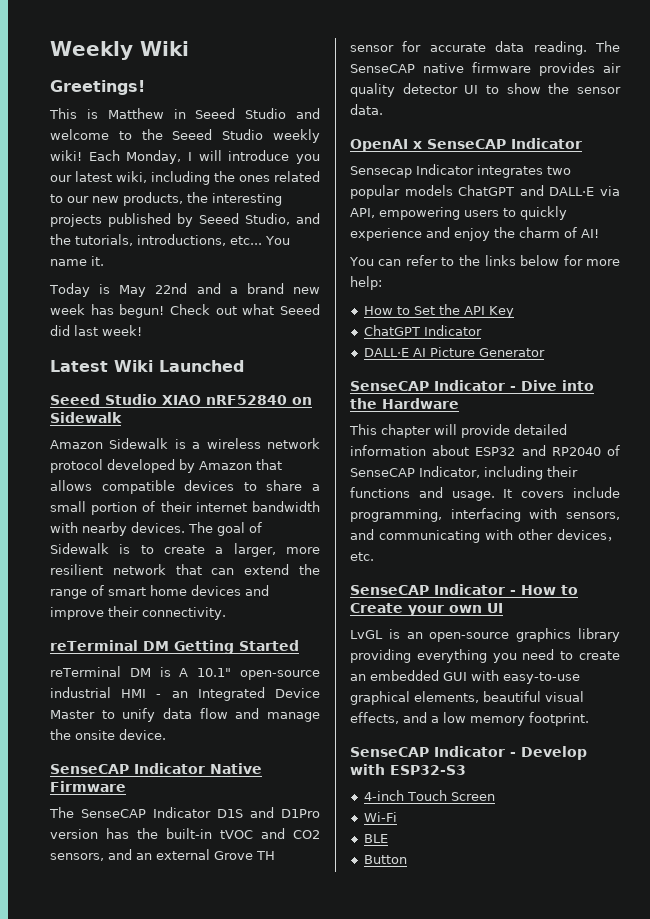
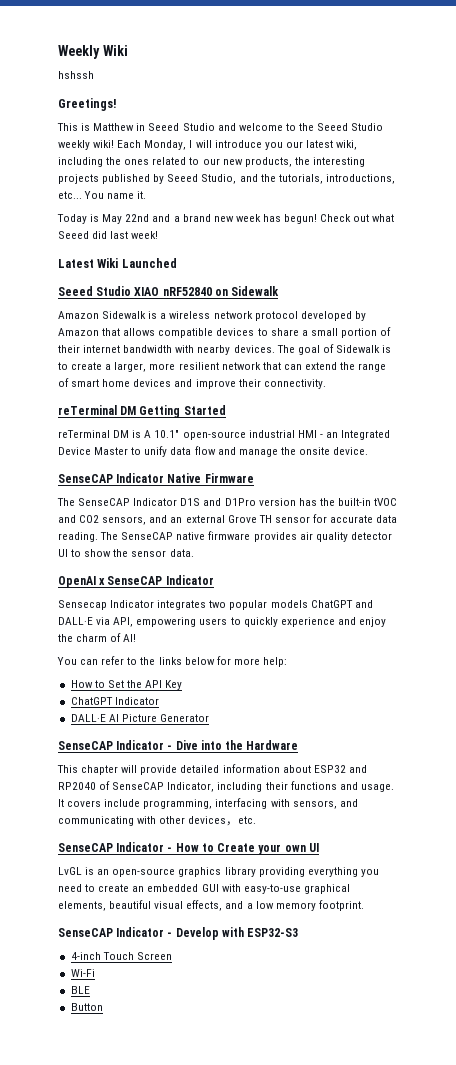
+ hshssh

